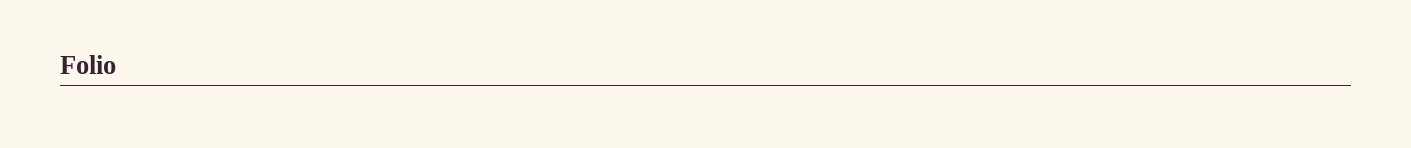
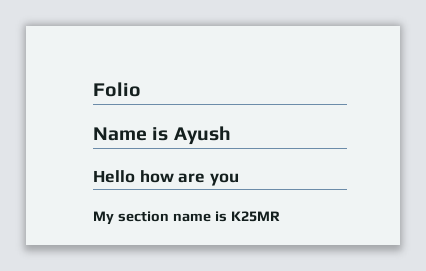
+ Name is Ayush
+ Hello how are you
+ My section name is K25MR

